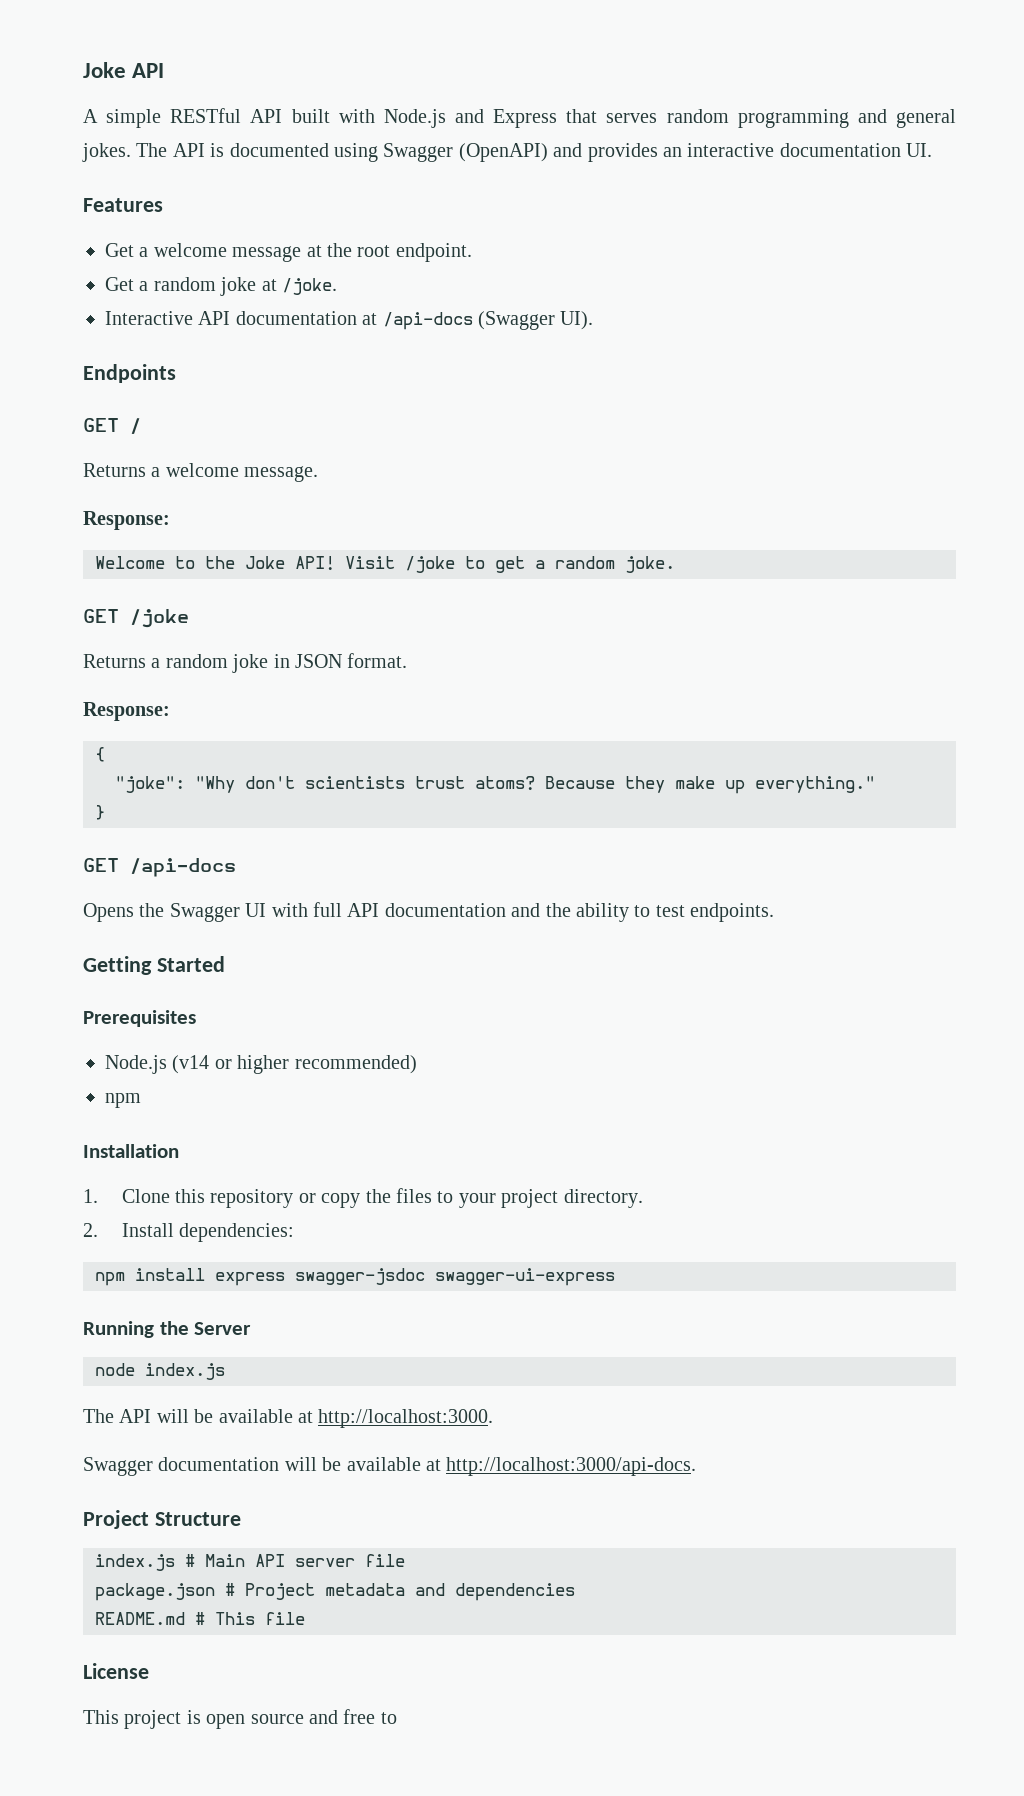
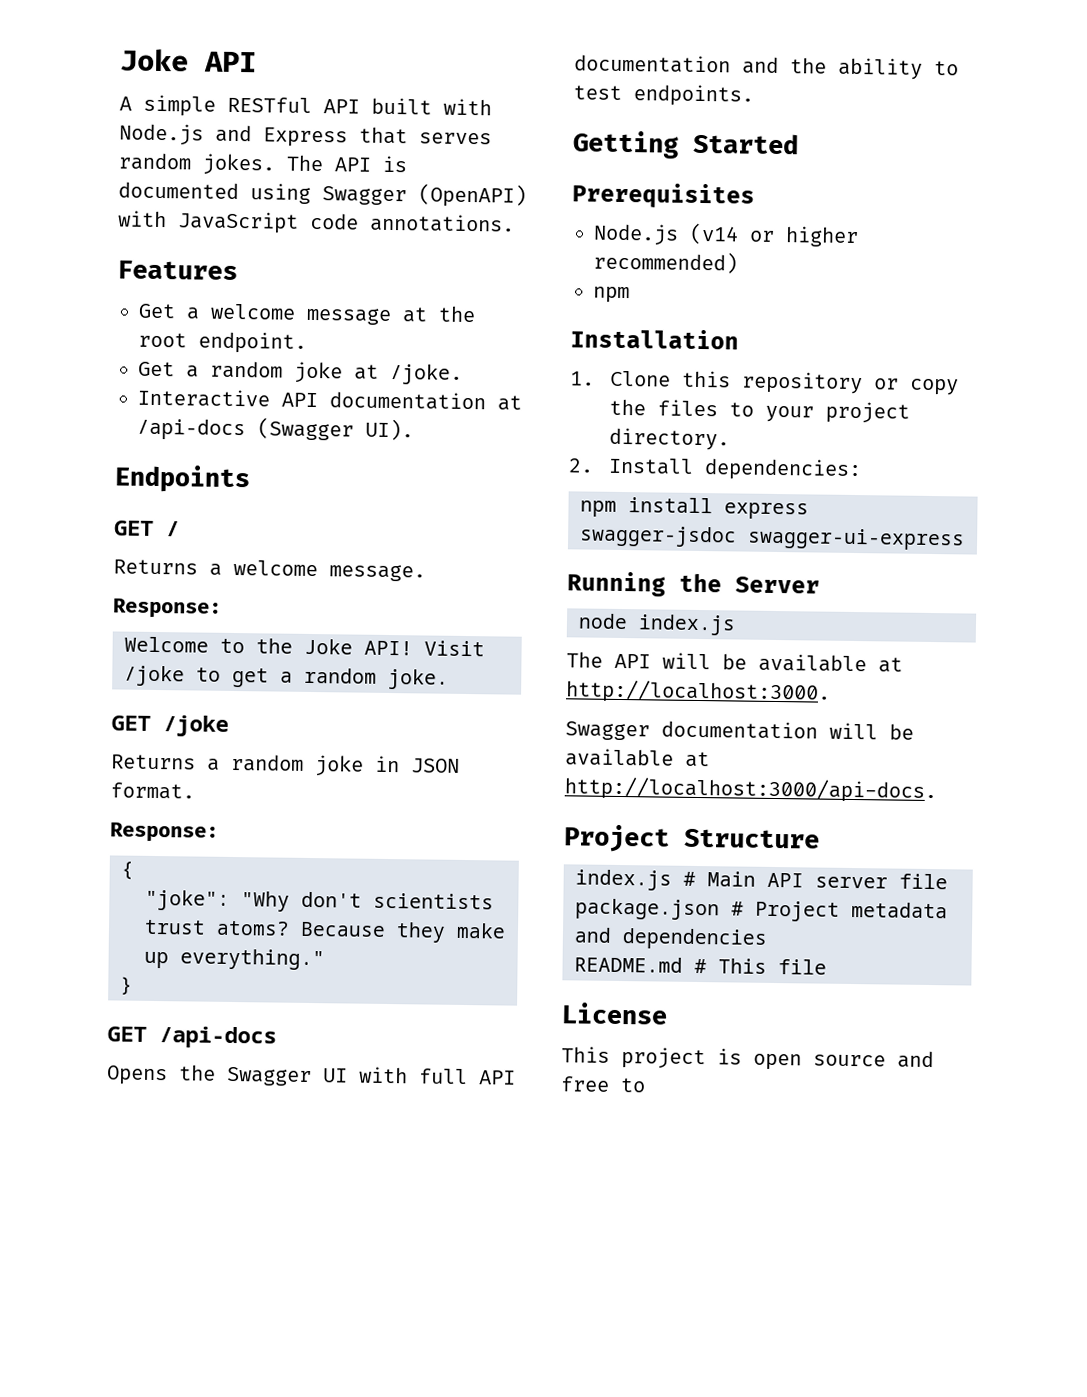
- A simple RESTful API built with Node.js and Express that serves random programming and general jokes.
+ A simple RESTful API built with Node.js and Express that serves random jokes.
- The API is documented using Swagger (OpenAPI) and provides an interactive documentation UI.
+ The API is documented using Swagger (OpenAPI) with JavaScript code annotations.

